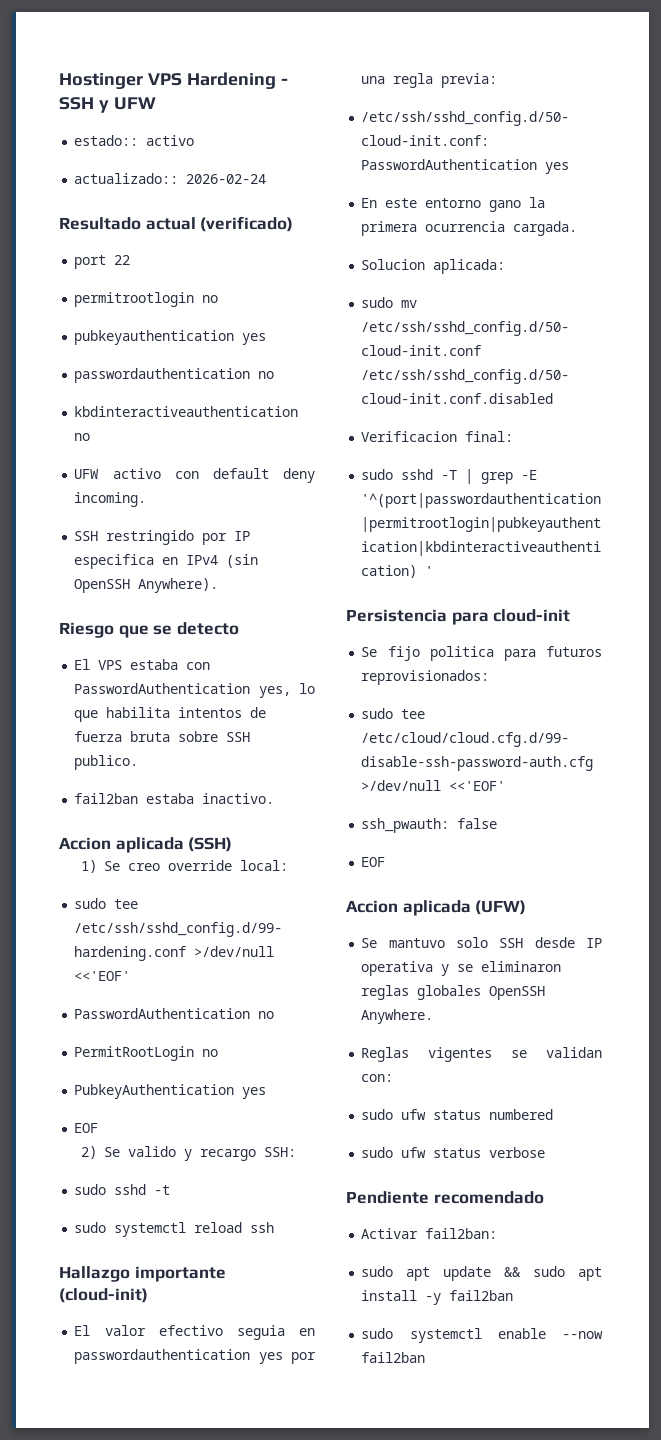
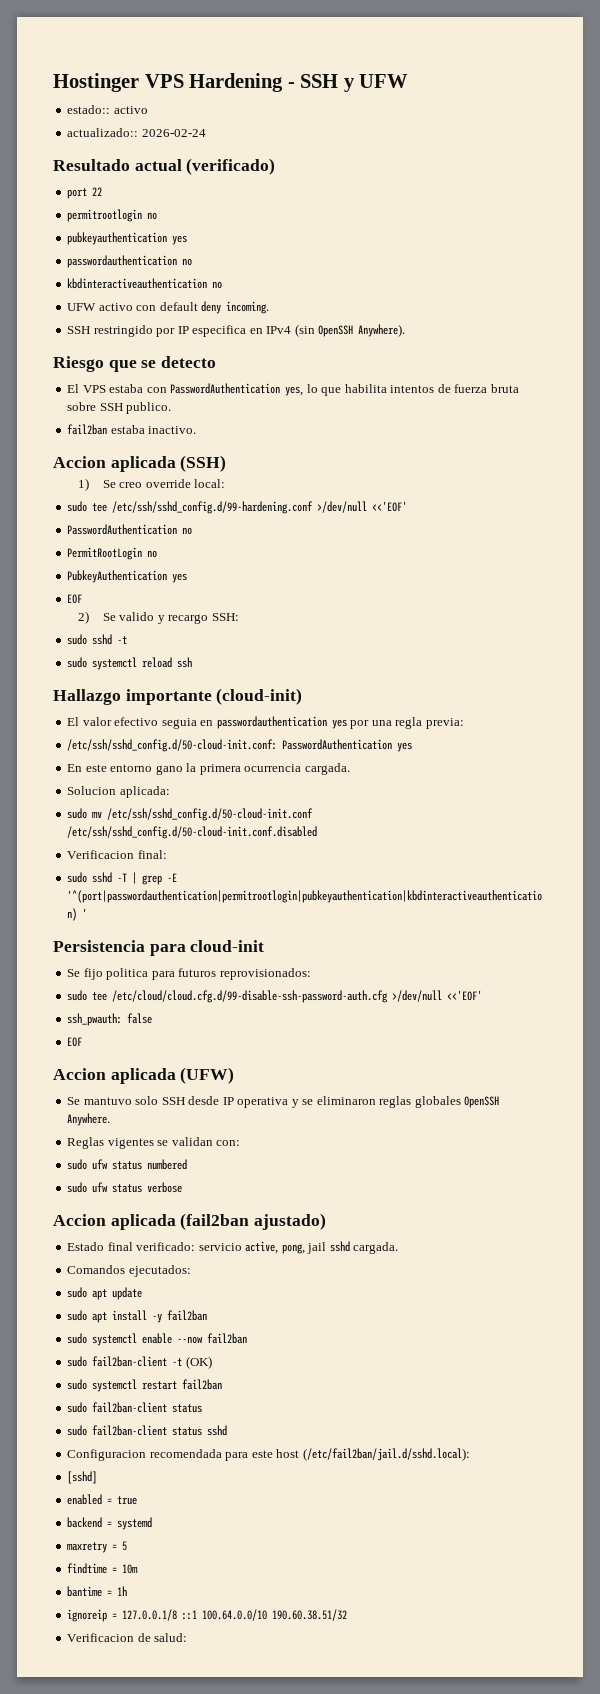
- Pendiente recomendado
- Activar fail2ban:
+ Accion aplicada (fail2ban ajustado)
+ Estado final verificado: servicio active, pong, jail sshd cargada.
+ Comandos ejecutados:
- sudo apt update && sudo apt install -y fail2ban
+ sudo apt update
+ sudo apt install -y fail2ban
+ sudo fail2ban-client -t (OK)
+ sudo systemctl restart fail2ban
+ sudo fail2ban-client status
+ sudo fail2ban-client status sshd
+ Configuracion recomendada para este host (/etc/fail2ban/jail.d/sshd.local):
+ [sshd]
+ enabled = true
+ backend = systemd
+ maxretry = 5
+ findtime = 10m
+ bantime = 1h
+ ignoreip = 127.0.0.1/8 ::1 100.64.0.0/10 190.60.38.51/32
+ Verificacion de salud:

